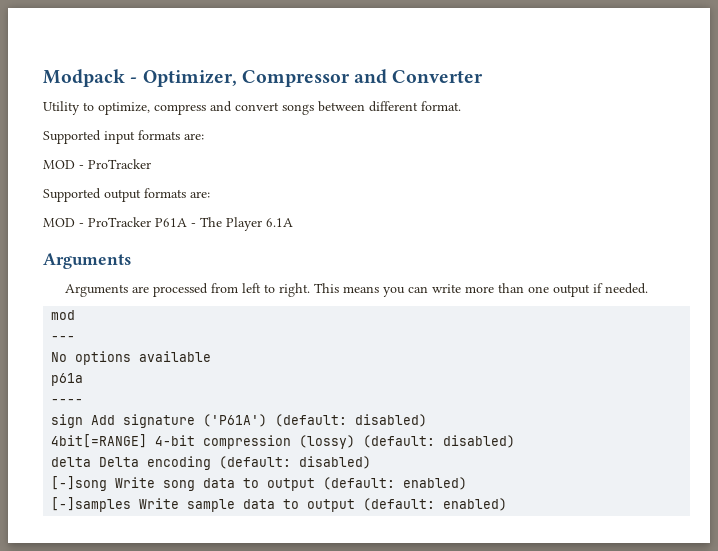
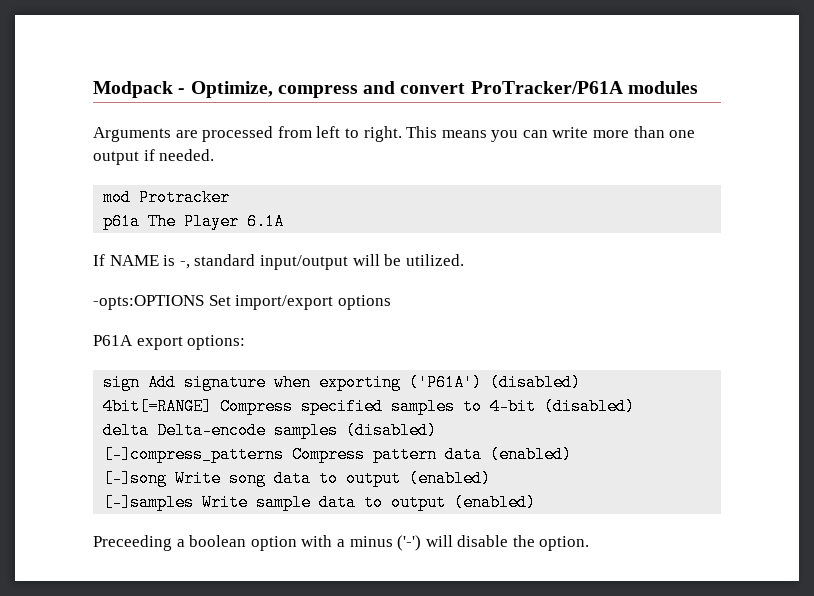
- Modpack - Optimizer, Compressor and Converter
- Utility to optimize, compress and convert songs between different format.
- Supported input formats are:
- MOD - ProTracker
- Supported output formats are:
- MOD - ProTracker P61A - The Player 6.1A
- Arguments
+ Modpack - Optimize, compress and convert ProTracker/P61A modules
- mod
- ---
- No options available
- p61a
- ----
- sign Add signature ('P61A') (default: disabled)
- 4bit[=RANGE] 4-bit compression (lossy) (default: disabled)
- delta Delta encoding (default: disabled)
+ mod Protracker
+ p61a The Player 6.1A
+ If NAME is -, standard input/output will be utilized.
+ -opts:OPTIONS Set import/export options
+ P61A export options:
+ sign Add signature when exporting ('P61A') (disabled)
+ 4bit[=RANGE] Compress specified samples to 4-bit (disabled)
+ delta Delta-encode samples (disabled)
+ [-]compress_patterns Compress pattern data (enabled)
- [-]song Write song data to output (default: enabled)
+ [-]song Write song data to output (enabled)
- [-]samples Write sample data to output (default: enabled)
+ [-]samples Write sample data to output (enabled)
+ Preceeding a boolean option with a minus ('-') will disable the option.

